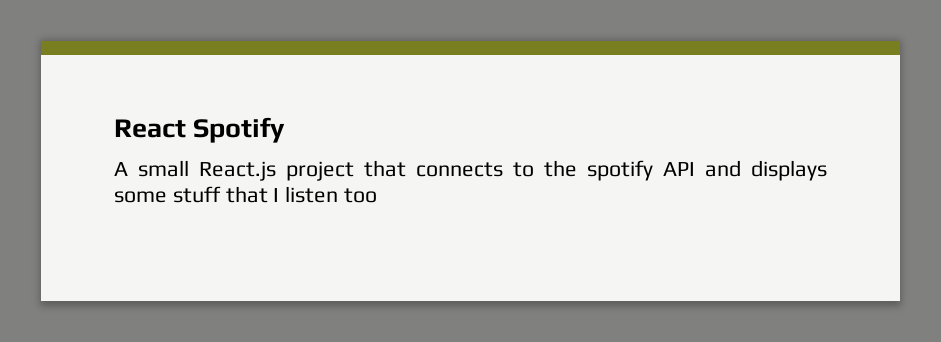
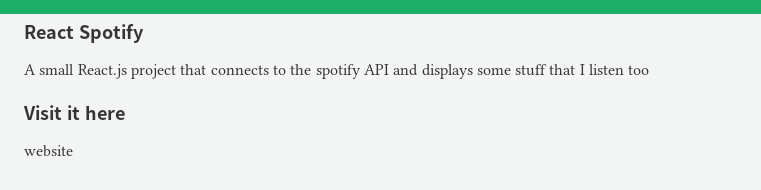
+ Visit it here
+ website

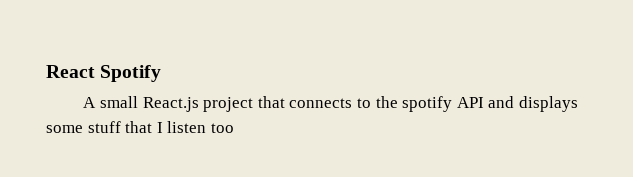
- Visit it here
- website

